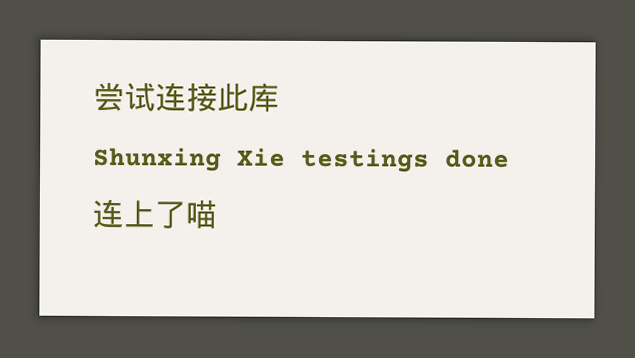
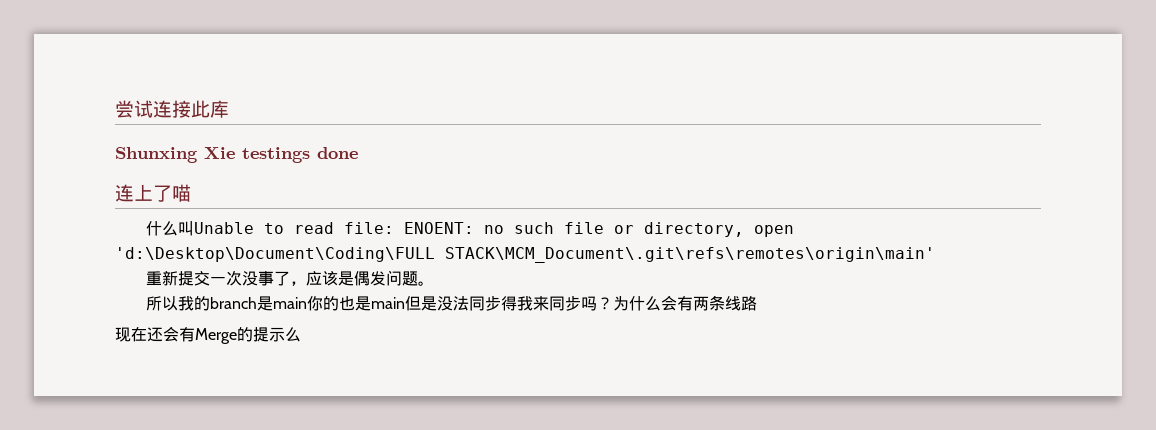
+ 什么叫Unable to read file: ENOENT: no such file or directory, open 'd:\Desktop\Document\Coding\FULL STACK\MCM_Document\.git\refs\remotes\origin\main'
+ 重新提交一次没事了，应该是偶发问题。
+ 所以我的branch是main你的也是main但是没法同步得我来同步吗？为什么会有两条线路
+ 现在还会有Merge的提示么

